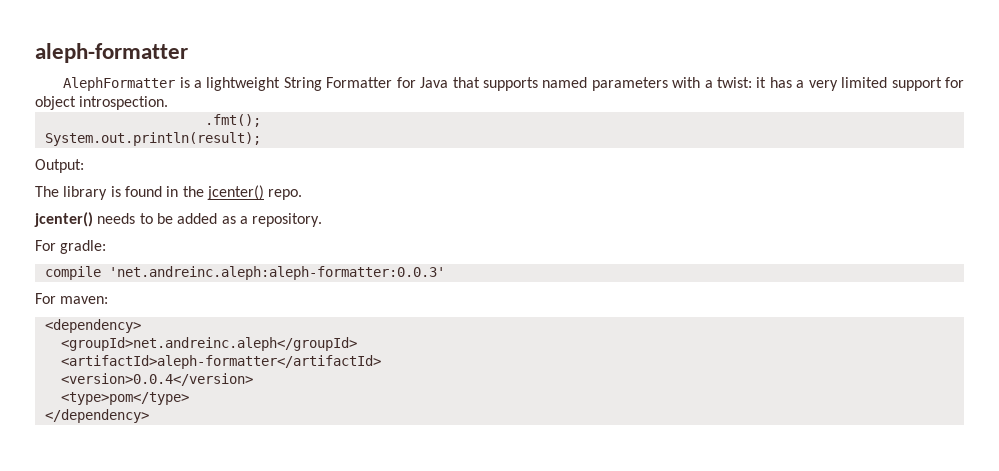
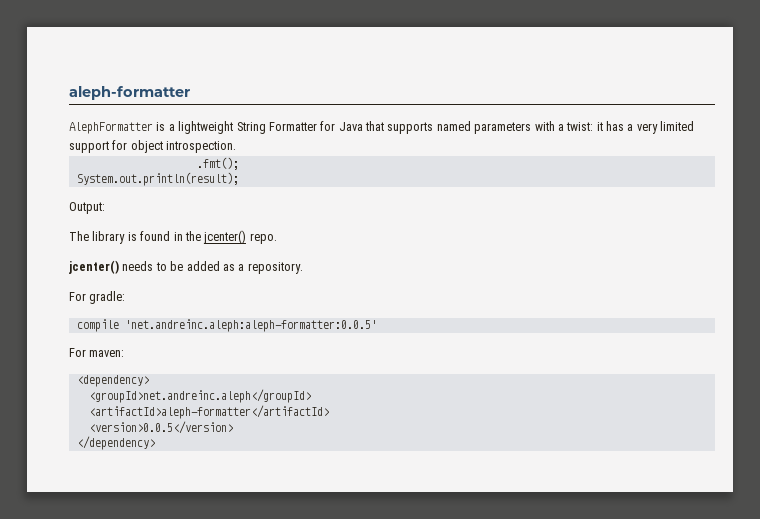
- compile 'net.andreinc.aleph:aleph-formatter:0.0.3'
+ compile 'net.andreinc.aleph:aleph-formatter:0.0.5'
- <version>0.0.4</version>
- <type>pom</type>
+ <version>0.0.5</version>

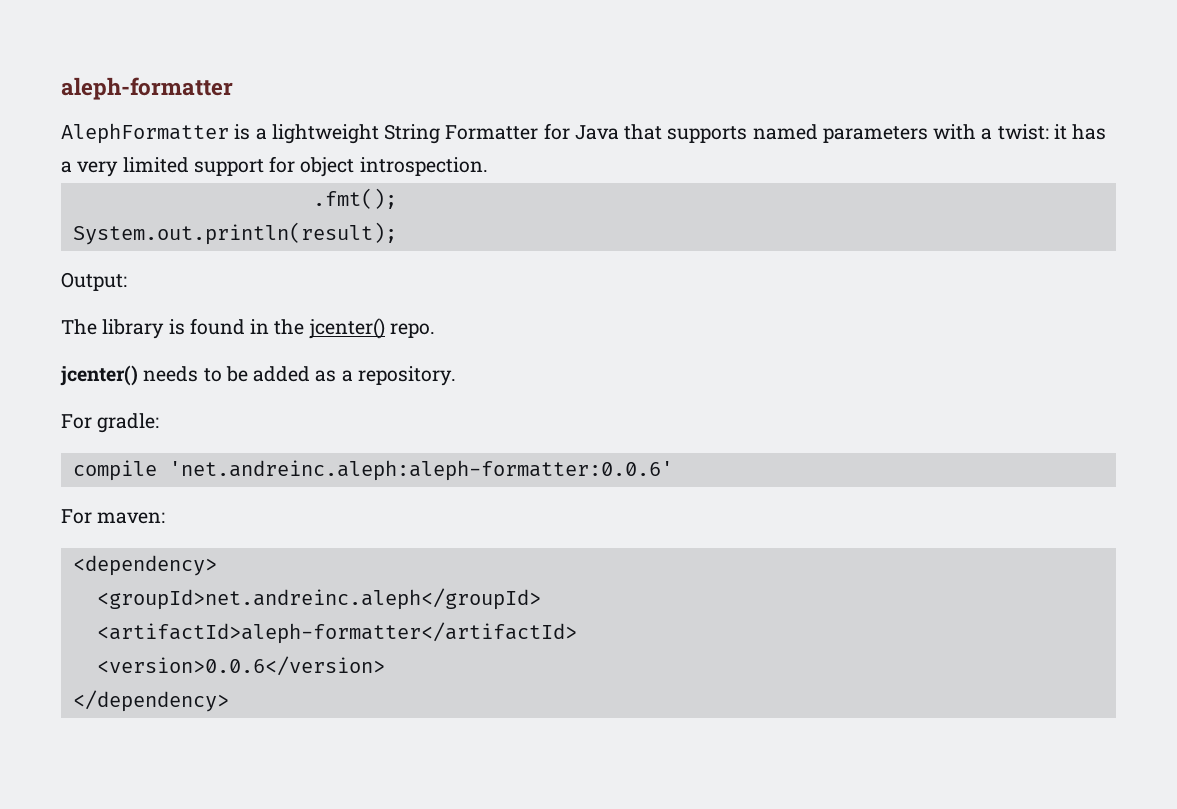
- compile 'net.andreinc.aleph:aleph-formatter:0.0.5'
+ compile 'net.andreinc.aleph:aleph-formatter:0.0.6'
- <version>0.0.5</version>
+ <version>0.0.6</version>

